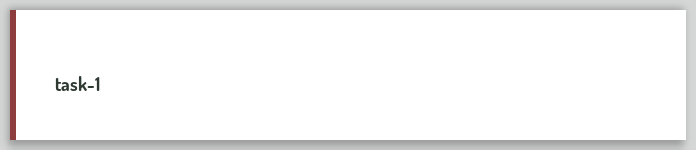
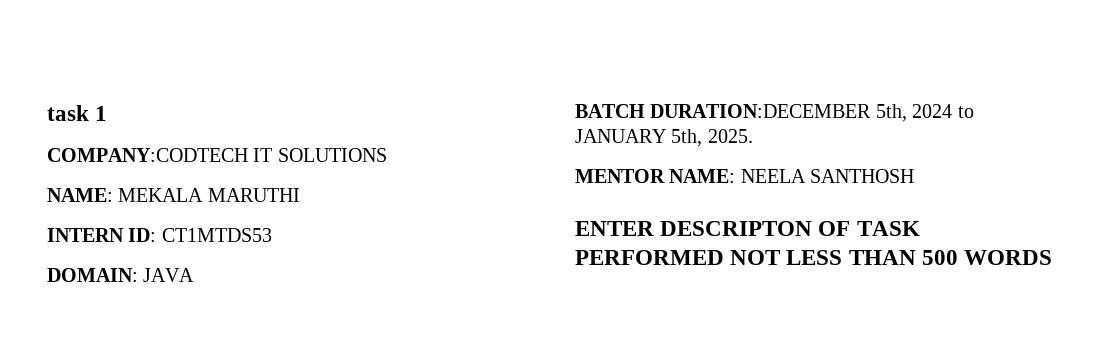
- task-1
+ task 1
+ COMPANY:CODTECH IT SOLUTIONS
+ NAME: MEKALA MARUTHI
+ INTERN ID: CT1MTDS53
+ DOMAIN: JAVA
+ BATCH DURATION:DECEMBER 5th, 2024 to JANUARY 5th, 2025.
+ MENTOR NAME: NEELA SANTHOSH
+ ENTER DESCRIPTON OF TASK PERFORMED NOT LESS THAN 500 WORDS

